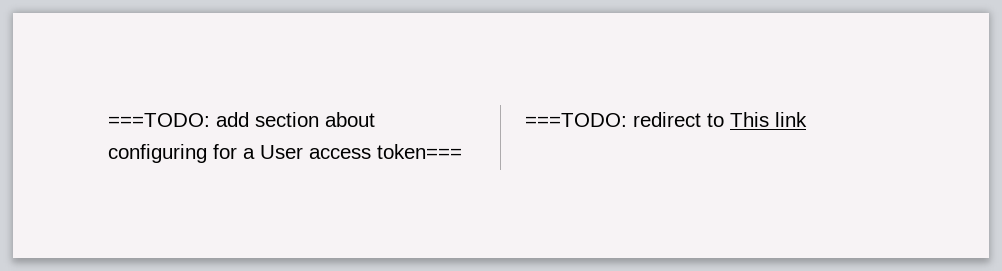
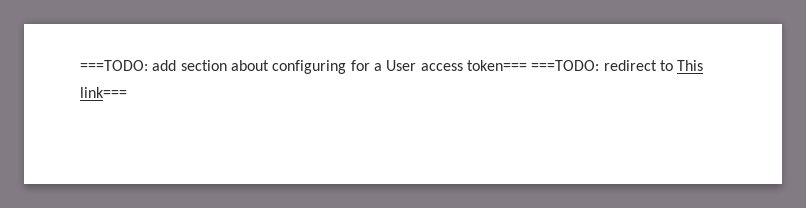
- ===TODO: add section about configuring for a User access token=== ===TODO: redirect to This link
+ ===TODO: add section about configuring for a User access token=== ===TODO: redirect to This link===

